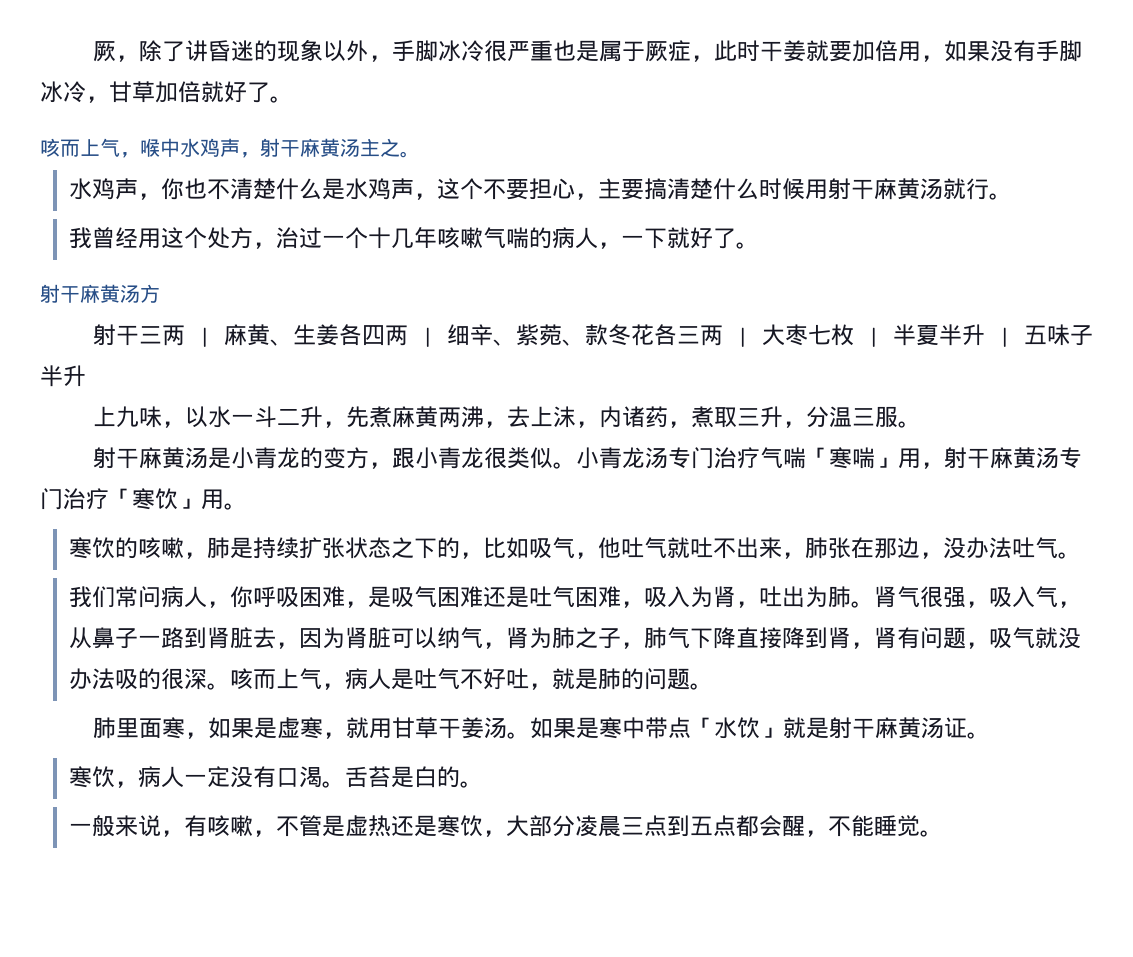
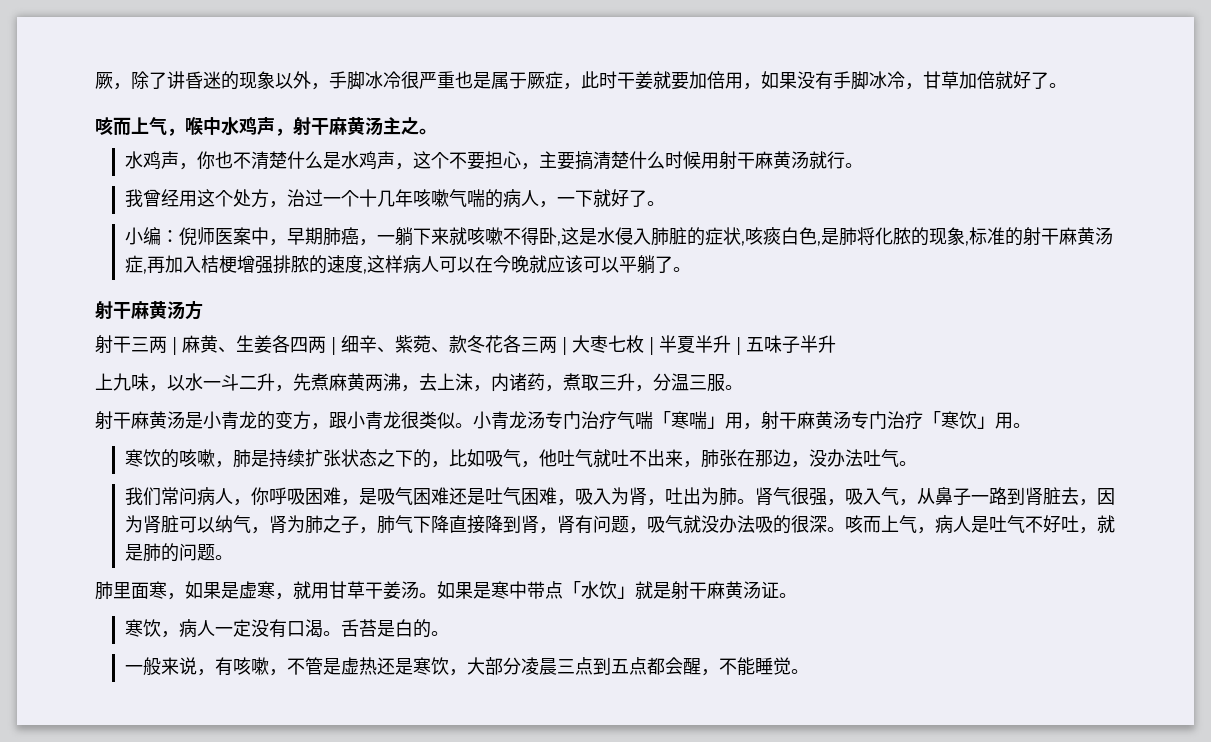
+ 小编：倪师医案中，早期肺癌，一躺下来就咳嗽不得卧,这是水侵入肺脏的症状,咳痰白色,是肺将化脓的现象,标准的射干麻黄汤症,再加入桔梗增强排脓的速度,这样病人可以在今晚就应该可以平躺了。

